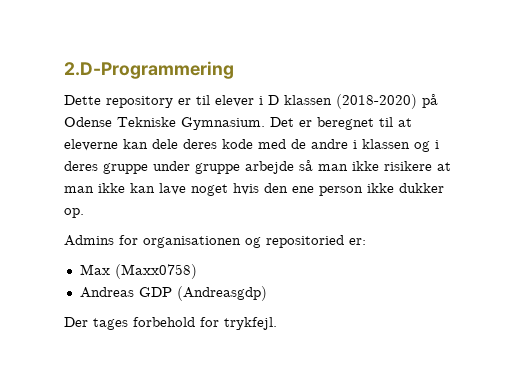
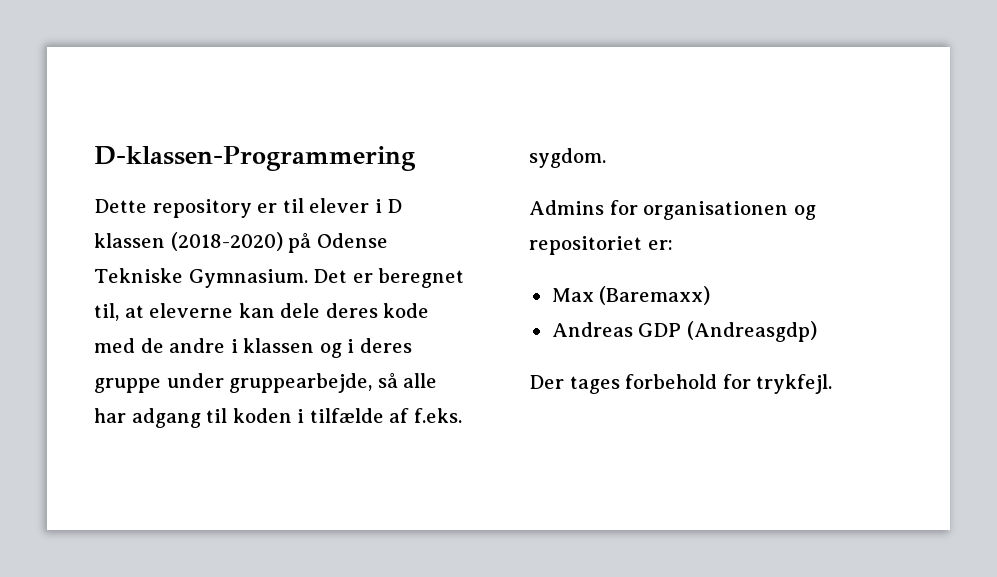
- 2.D-Programmering
+ D-klassen-Programmering
- Det er beregnet til at eleverne kan dele deres kode med de andre i klassen og i deres gruppe under gruppe arbejde så man ikke risikere at man ikke kan lave noget hvis den ene person ikke dukker op.
+ Det er beregnet til, at eleverne kan dele deres kode med de andre i klassen og i deres gruppe under gruppearbejde, så alle har adgang til koden i tilfælde af f.eks. sygdom.
- Admins for organisationen og repositoried er:
+ Admins for organisationen og repositoriet er:
- Max (Maxx0758)
+ Max (Baremaxx)

